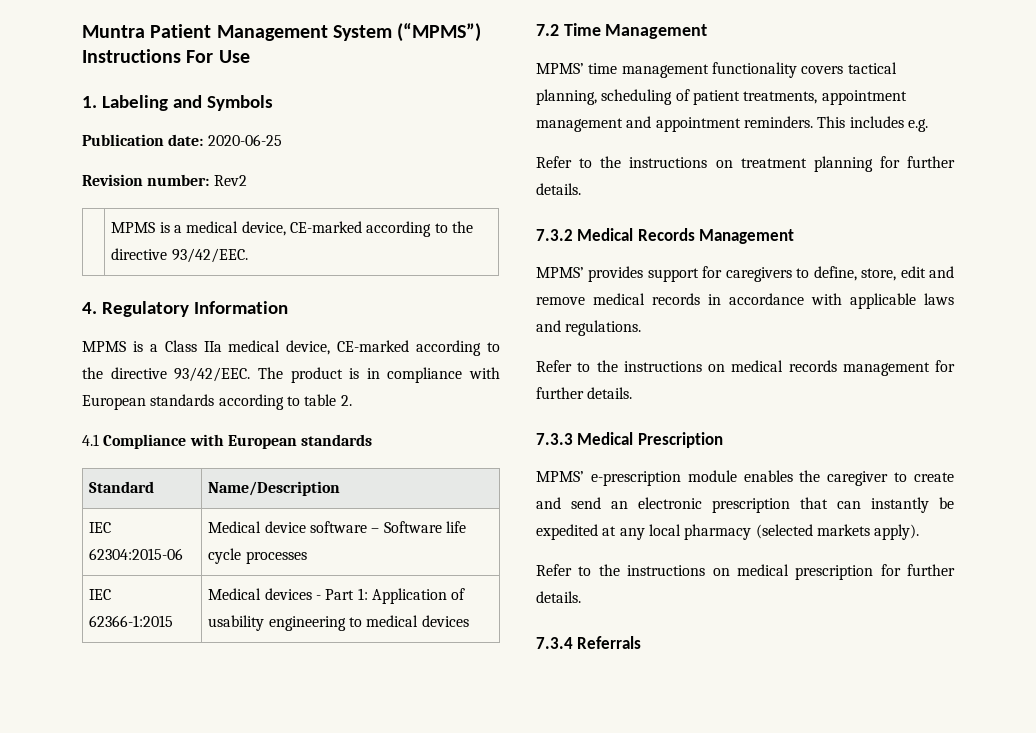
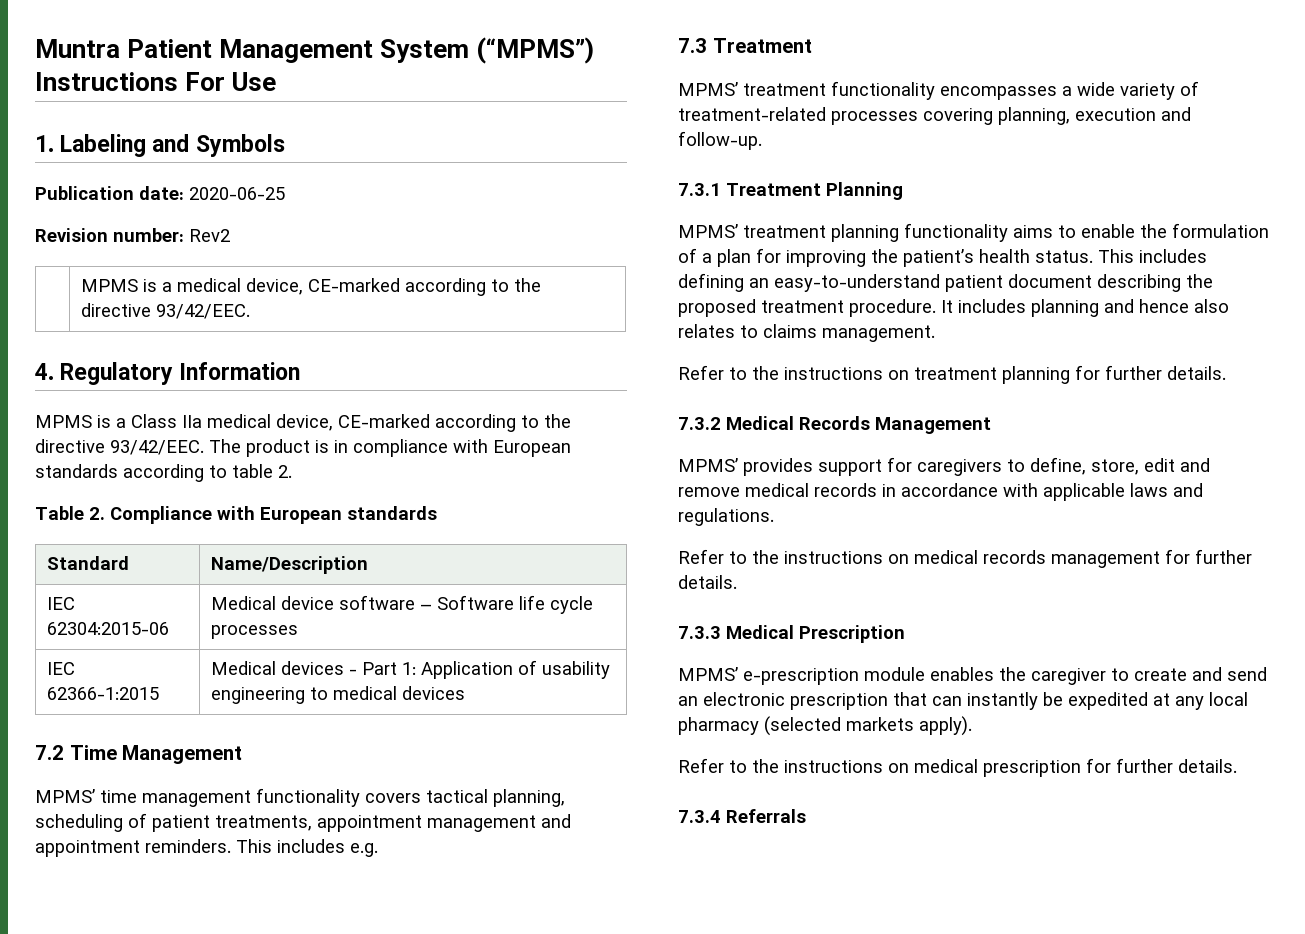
- 4.1 Compliance with European standards
+ Table 2. Compliance with European standards
+ 7.3 Treatment
+ MPMS’ treatment functionality encompasses a wide variety of treatment-related processes covering planning, execution and follow-up.
+ 7.3.1 Treatment Planning
+ MPMS’ treatment planning functionality aims to enable the formulation of a plan for improving the patient’s health status. This includes defining an easy-to-understand patient document describing the proposed treatment procedure. It includes planning and hence also relates to claims management.

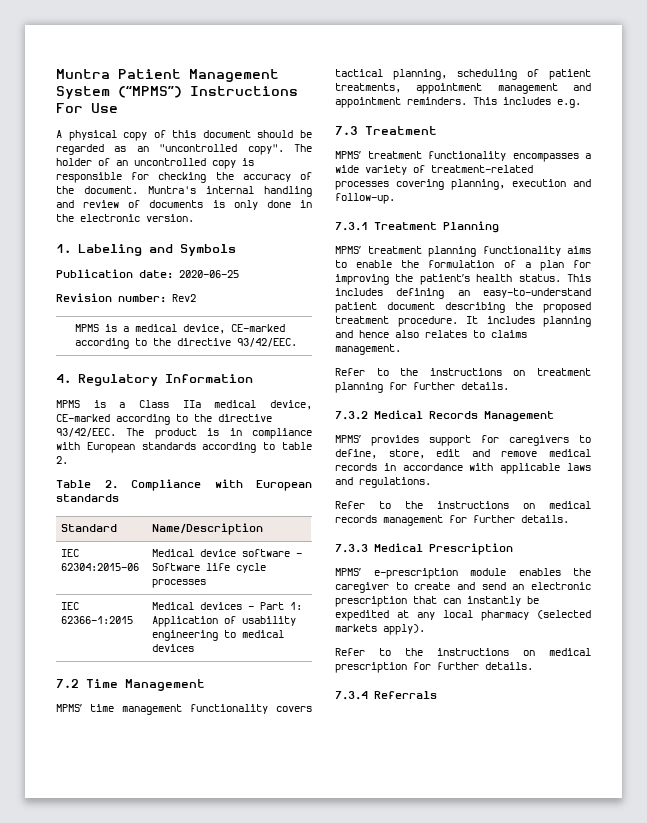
+ A physical copy of this document should be regarded as an "uncontrolled copy". The holder of an uncontrolled copy is responsible for checking the accuracy of the document. Muntra's internal handling and review of documents is only done in the electronic version.

